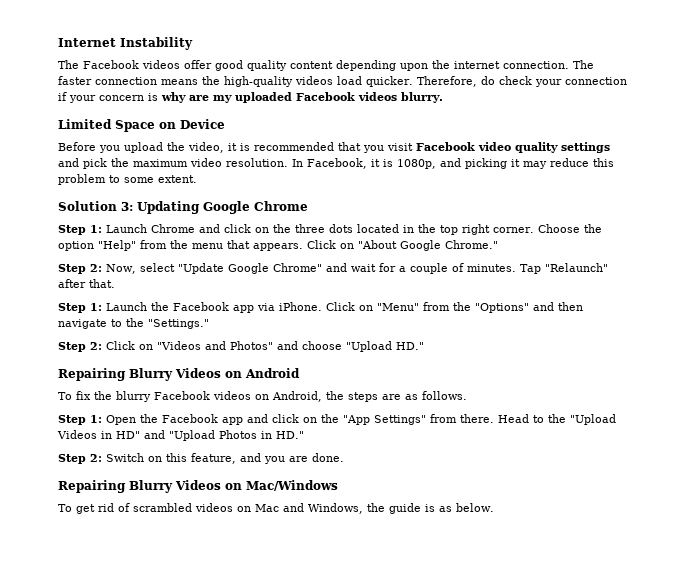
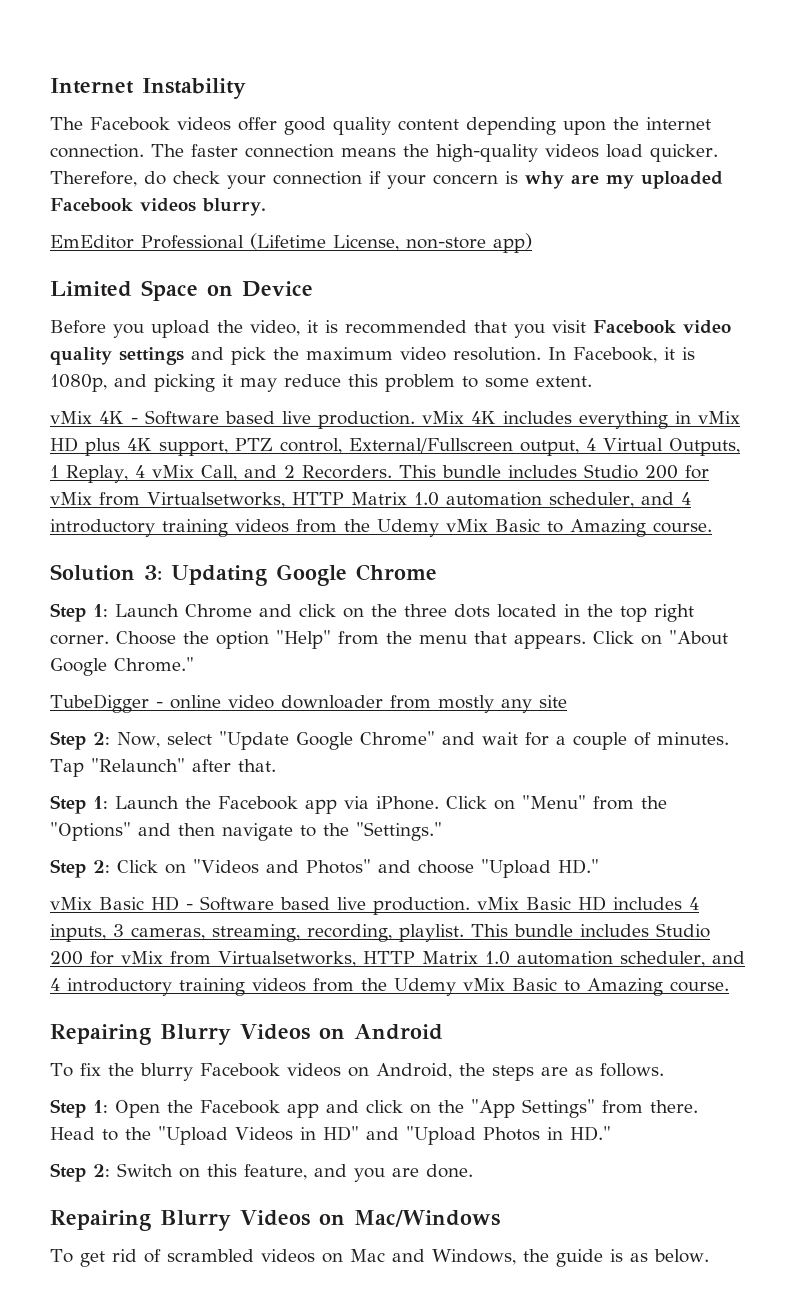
+ EmEditor Professional (Lifetime License, non-store app)
+ vMix 4K - Software based live production. vMix 4K includes everything in vMix HD plus 4K support, PTZ control, External/Fullscreen output, 4 Virtual Outputs, 1 Replay, 4 vMix Call, and 2 Recorders. This bundle includes Studio 200 for vMix from Virtualsetworks, HTTP Matrix 1.0 automation scheduler, and 4 introductory training videos from the Udemy vMix Basic to Amazing course.
+ TubeDigger - online video downloader from mostly any site
+ vMix Basic HD - Software based live production. vMix Basic HD includes 4 inputs, 3 cameras, streaming, recording, playlist. This bundle includes Studio 200 for vMix from Virtualsetworks, HTTP Matrix 1.0 automation scheduler, and 4 introductory training videos from the Udemy vMix Basic to Amazing course.

